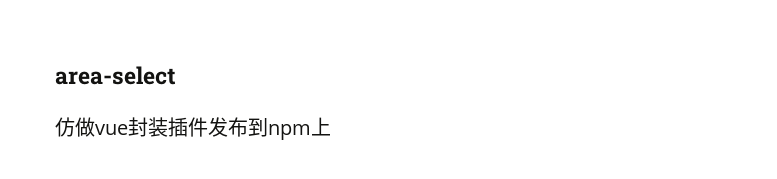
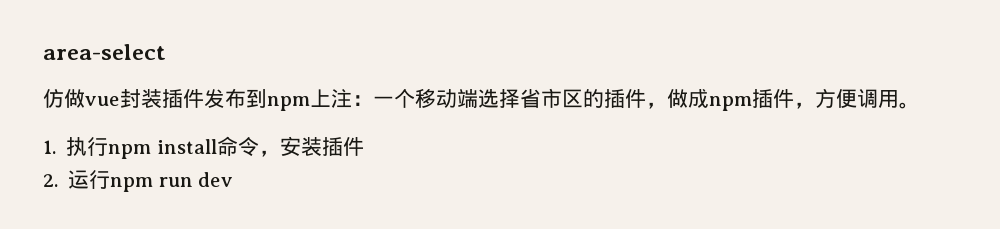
- 仿做vue封装插件发布到npm上
+ 仿做vue封装插件发布到npm上注：一个移动端选择省市区的插件，做成npm插件，方便调用。
+ 1.执行npm install命令，安装插件
+ 2.运行npm run dev

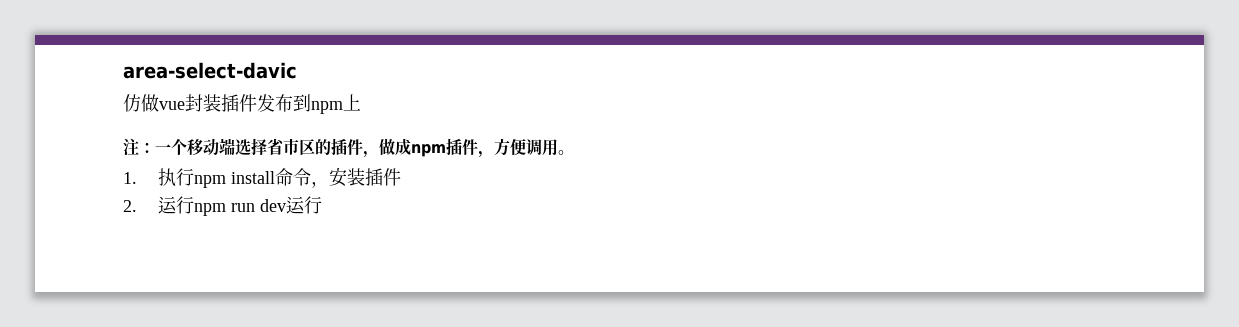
- area-select
+ area-select-davic
- 仿做vue封装插件发布到npm上注：一个移动端选择省市区的插件，做成npm插件，方便调用。
+ 仿做vue封装插件发布到npm上
+ 注：一个移动端选择省市区的插件，做成npm插件，方便调用。
- 2.运行npm run dev
+ 2.运行npm run dev运行

